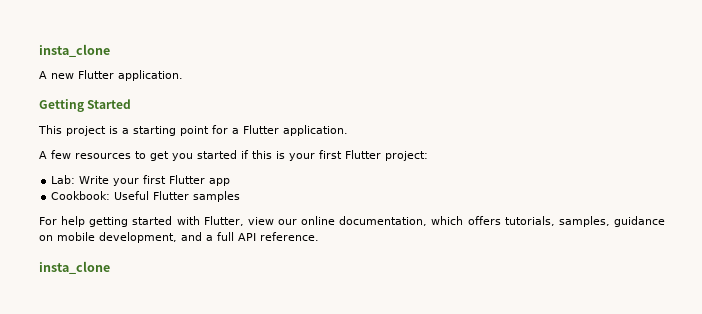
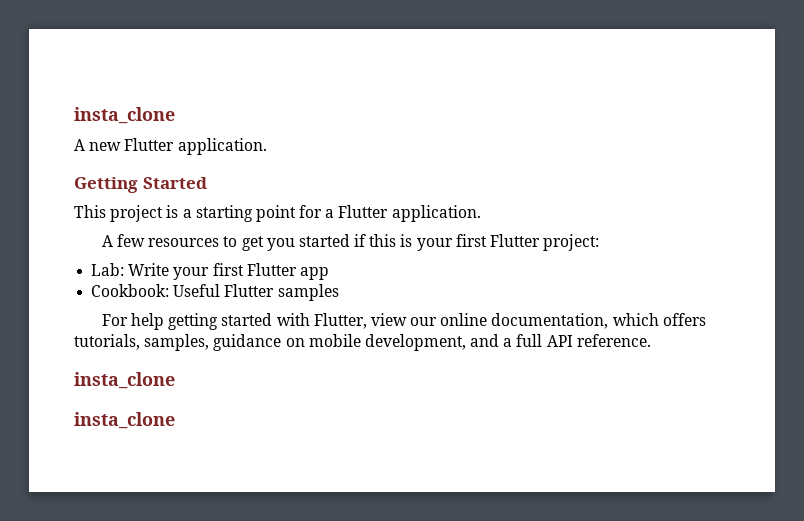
  For help getting started with Flutter, view our online documentation, which offers tutorials, samples, guidance on mobile development, and a full API reference.
+ insta_clone

